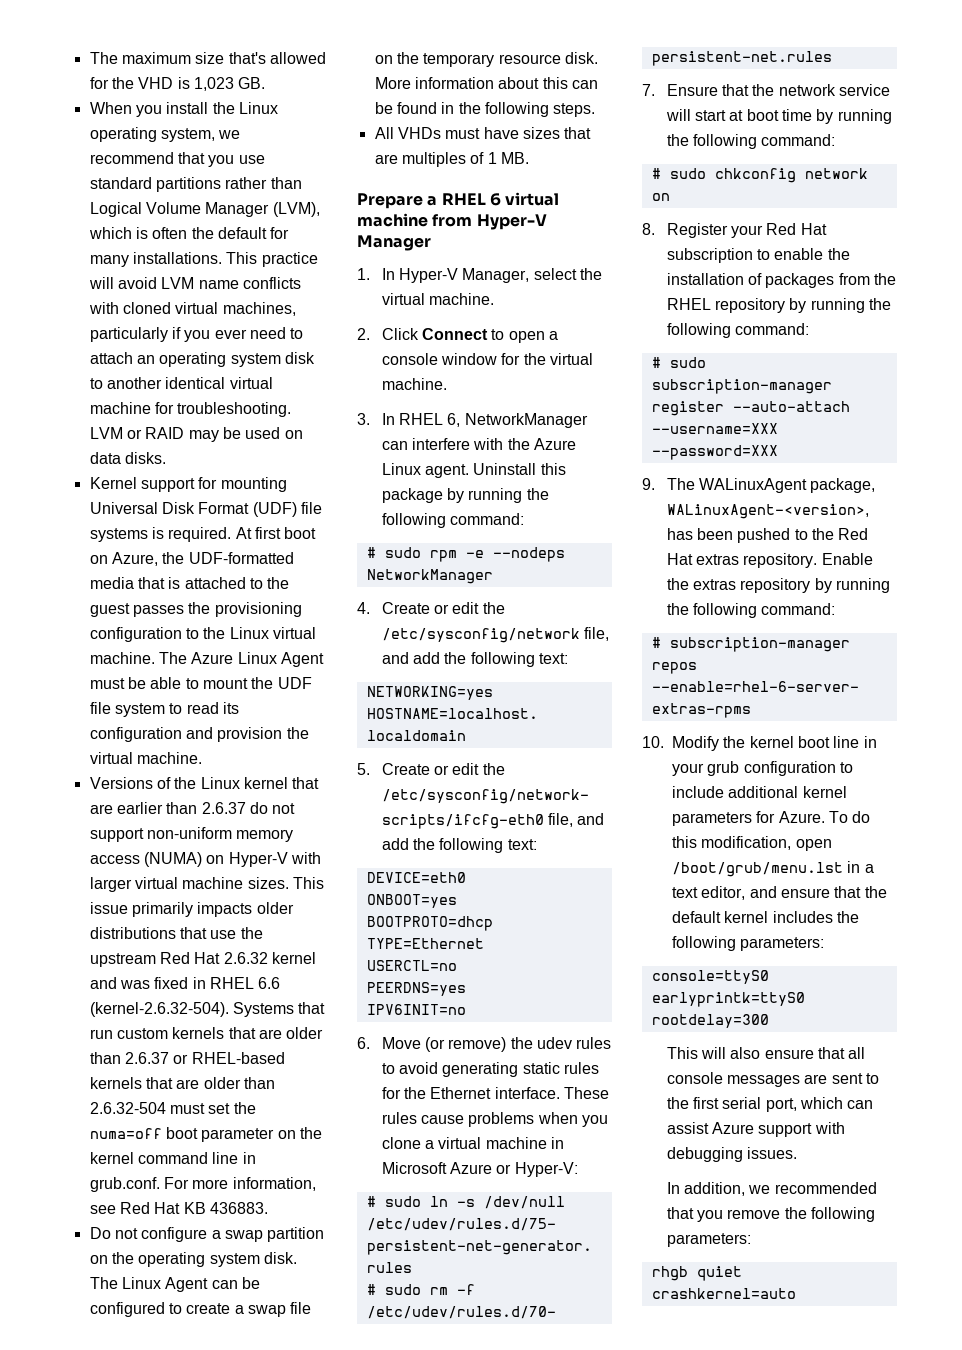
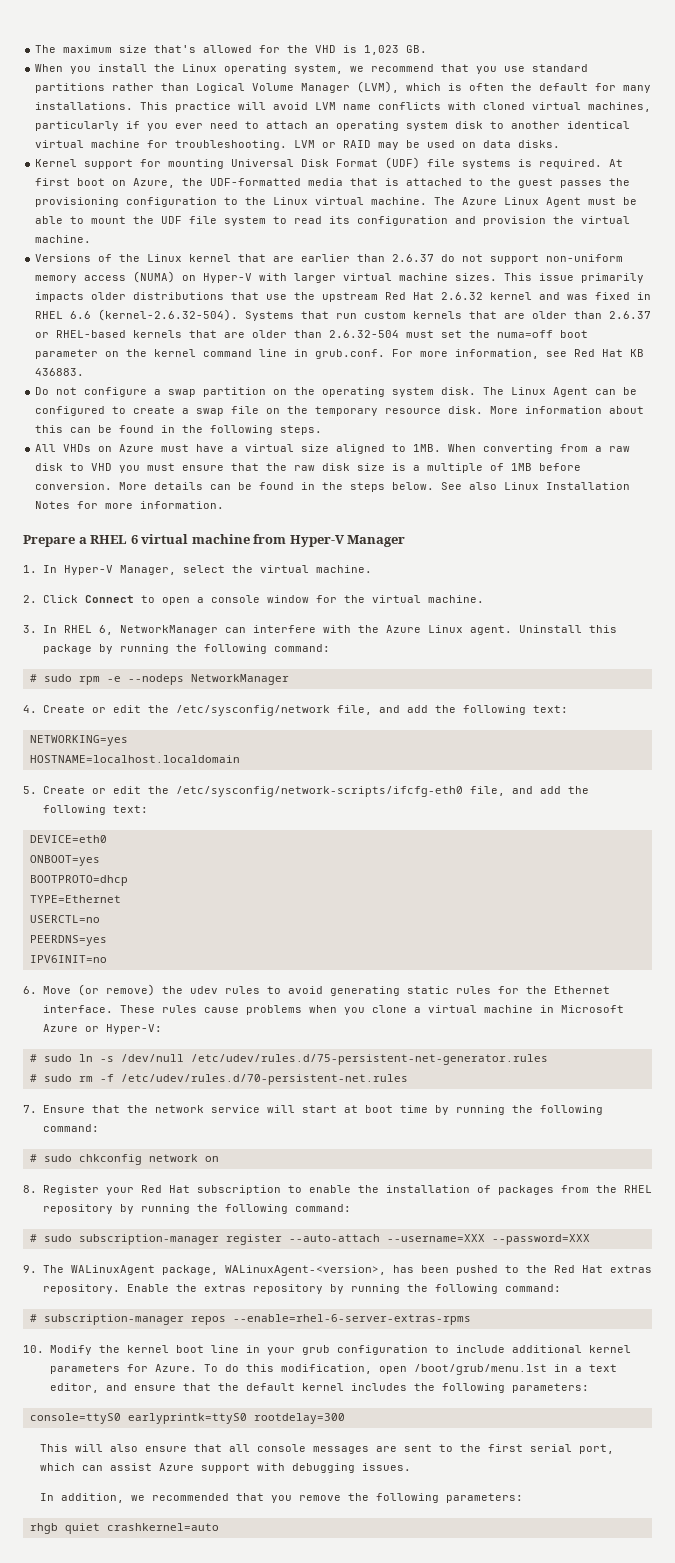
- All VHDs must have sizes that are multiples of 1 MB.
+ All VHDs on Azure must have a virtual size aligned to 1MB. When converting from a raw disk to VHD you must ensure that the raw disk size is a multiple of 1MB before conversion. More details can be found in the steps below. See also Linux Installation Notes for more information.

